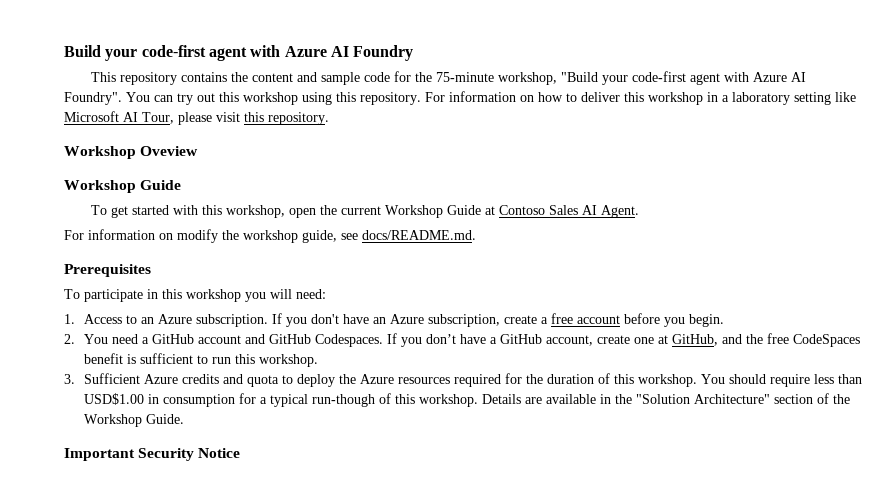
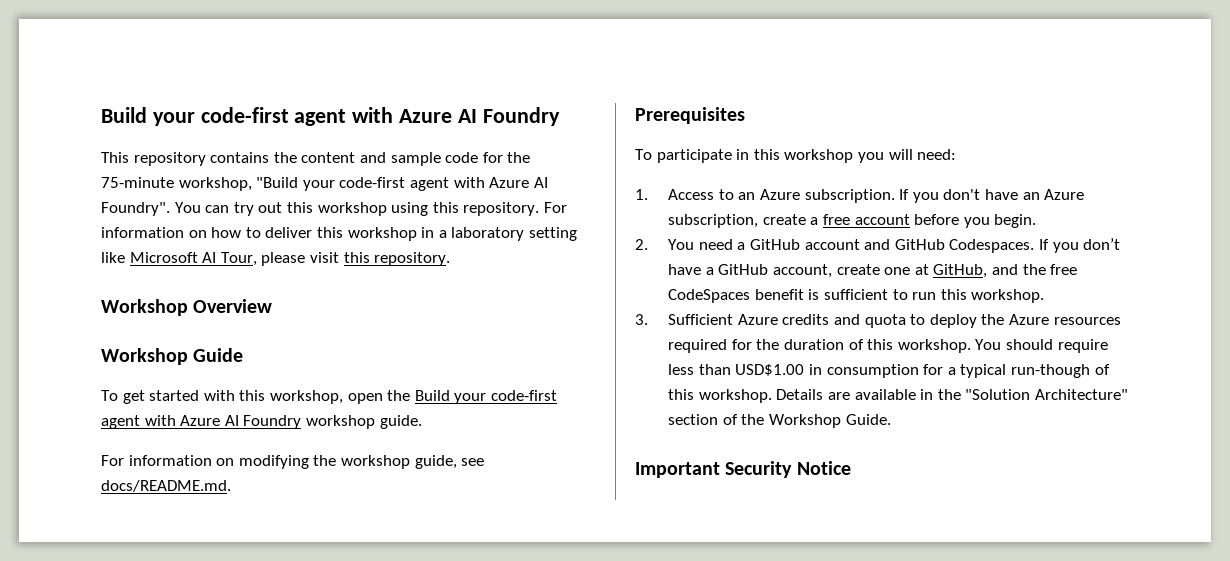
- Workshop Oveview
+ Workshop Overview
- To get started with this workshop, open the current Workshop Guide at Contoso Sales AI Agent.
- For information on modify the workshop guide, see docs/README.md.
+ To get started with this workshop, open the Build your code-first agent with Azure AI Foundry workshop guide.
+ For information on modifying the workshop guide, see docs/README.md.

